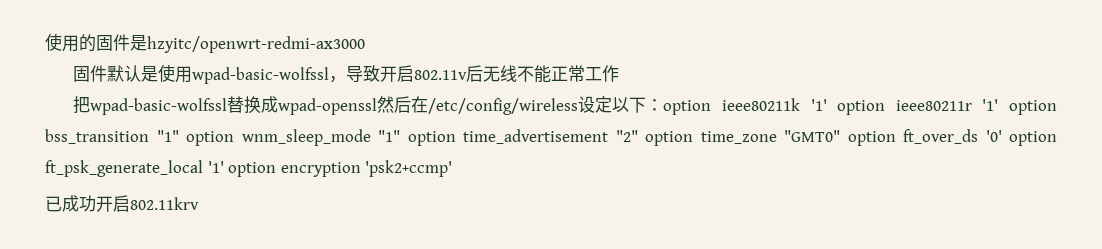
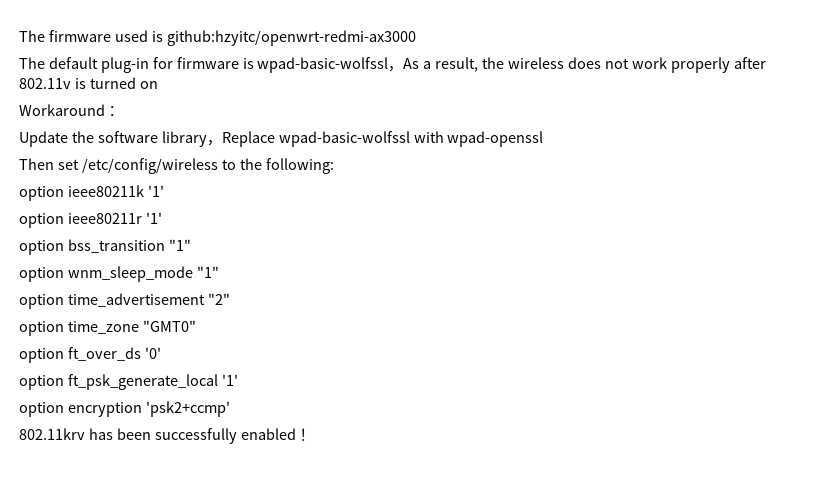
- 使用的固件是hzyitc/openwrt-redmi-ax3000
- 固件默认是使用wpad-basic-wolfssl，导致开启802.11v后无线不能正常工作
- 把wpad-basic-wolfssl替换成wpad-openssl然后在/etc/config/wireless设定以下：option ieee80211k '1' option ieee80211r '1' option bss_transition "1" option wnm_sleep_mode "1" option time_advertisement "2" option time_zone "GMT0" option ft_over_ds '0' option ft_psk_generate_local '1' option encryption 'psk2+ccmp'
+ The firmware used is github:hzyitc/openwrt-redmi-ax3000
+ The default plug-in for firmware is wpad-basic-wolfssl，As a result, the wireless does not work properly after 802.11v is turned on
+ Workaround：
+ Update the software library，Replace wpad-basic-wolfssl with wpad-openssl
+ Then set /etc/config/wireless to the following:
+ option ieee80211k '1'
+ option ieee80211r '1'
+ option bss_transition "1"
+ option wnm_sleep_mode "1"
+ option time_advertisement "2"
+ option time_zone "GMT0"
+ option ft_over_ds '0'
+ option ft_psk_generate_local '1'
+ option encryption 'psk2+ccmp'
- 已成功开启802.11krv
+ 802.11krv has been successfully enabled！

